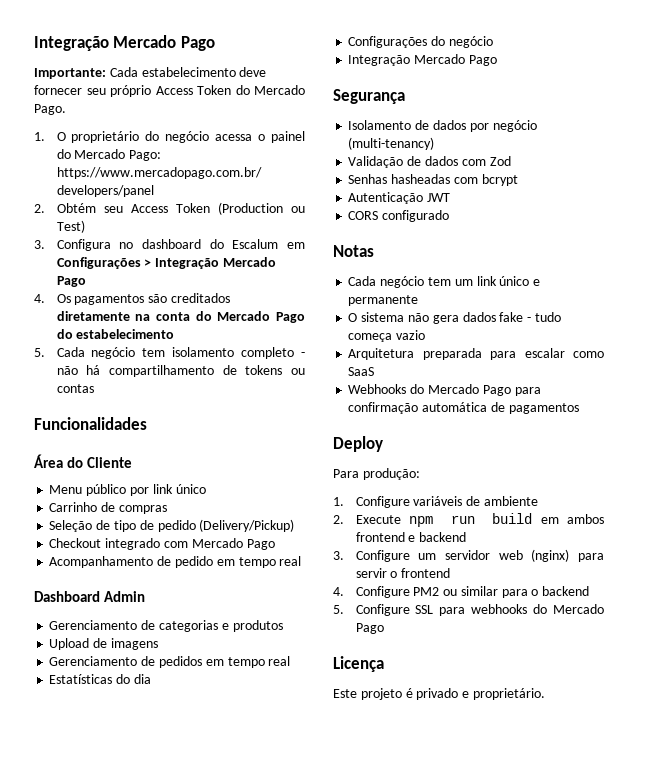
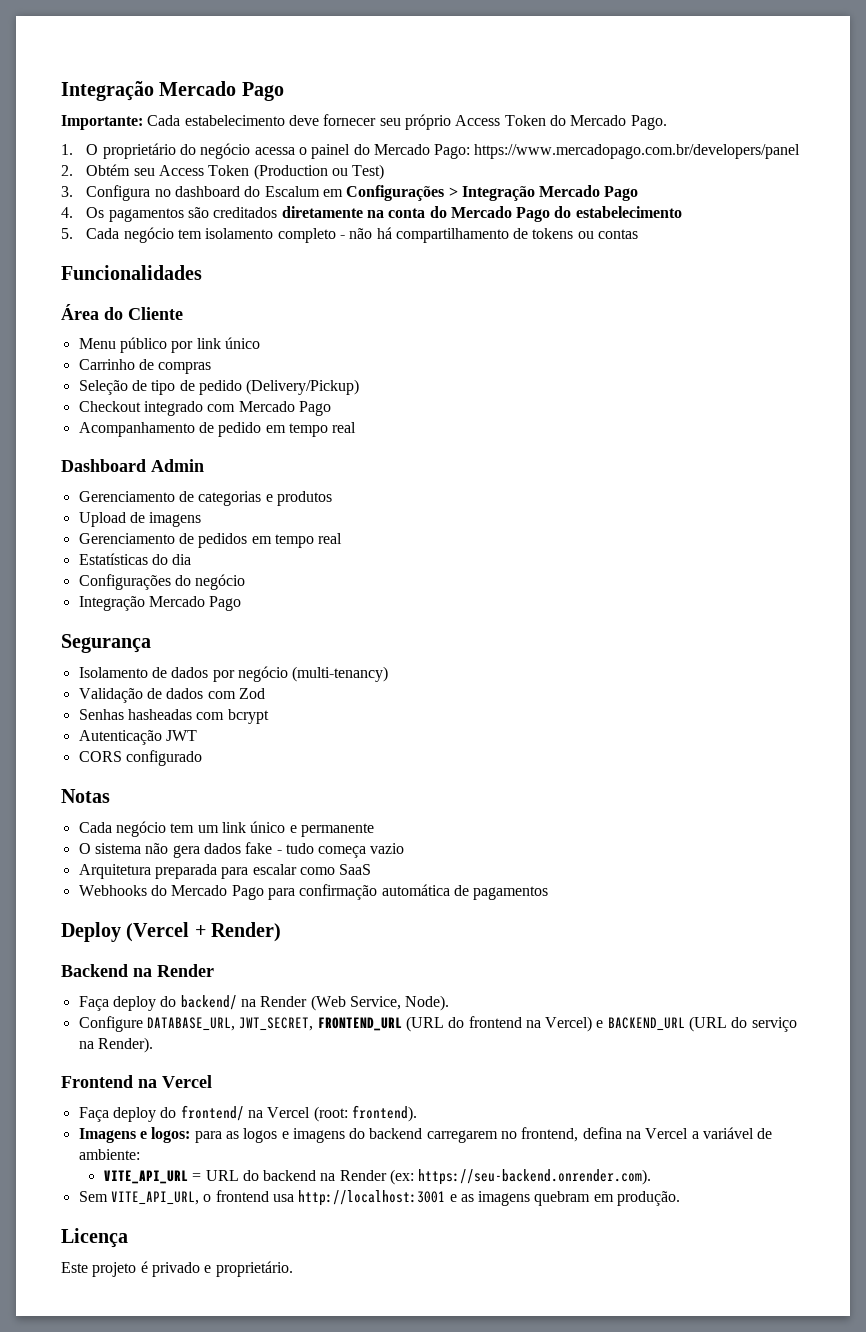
- Deploy
- Para produção:
- 1. Configure variáveis de ambiente
- 2. Execute npm run build em ambos frontend e backend
- 3. Configure um servidor web (nginx) para servir o frontend
- 4. Configure PM2 ou similar para o backend
- 5. Configure SSL para webhooks do Mercado Pago
+ Deploy (Vercel + Render)
+ Backend na Render
+ Faça deploy do backend/ na Render (Web Service, Node).
+ Configure DATABASE_URL, JWT_SECRET, FRONTEND_URL (URL do frontend na Vercel) e BACKEND_URL (URL do serviço na Render).
+ Frontend na Vercel
+ Faça deploy do frontend/ na Vercel (root: frontend).
+ Imagens e logos: para as logos e imagens do backend carregarem no frontend, defina na Vercel a variável de ambiente:
+ VITE_API_URL = URL do backend na Render (ex: https://seu-backend.onrender.com).
+ Sem VITE_API_URL, o frontend usa http://localhost:3001 e as imagens quebram em produção.

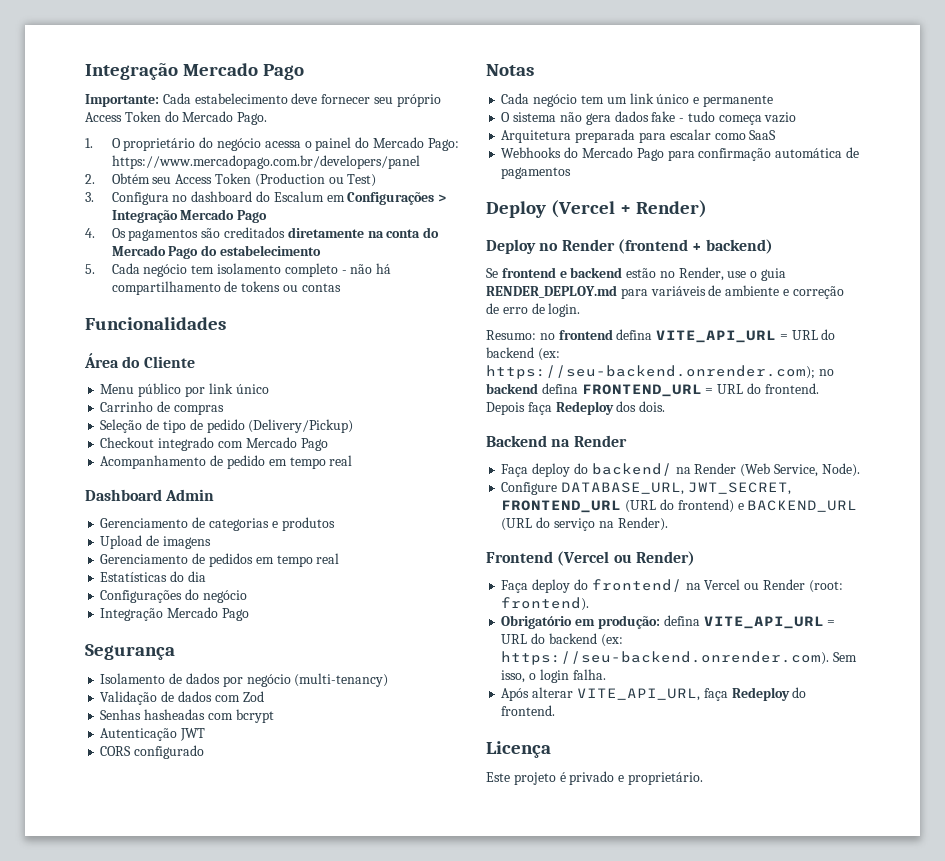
+ Deploy no Render (frontend + backend)
+ Se frontend e backend estão no Render, use o guia RENDER_DEPLOY.md para variáveis de ambiente e correção de erro de login.
+ Resumo: no frontend defina VITE_API_URL = URL do backend (ex: https://seu-backend.onrender.com); no backend defina FRONTEND_URL = URL do frontend. Depois faça Redeploy dos dois.
- Configure DATABASE_URL, JWT_SECRET, FRONTEND_URL (URL do frontend na Vercel) e BACKEND_URL (URL do serviço na Render).
+ Configure DATABASE_URL, JWT_SECRET, FRONTEND_URL (URL do frontend) e BACKEND_URL (URL do serviço na Render).
- Frontend na Vercel
+ Frontend (Vercel ou Render)
- Faça deploy do frontend/ na Vercel (root: frontend).
+ Faça deploy do frontend/ na Vercel ou Render (root: frontend).
- Imagens e logos: para as logos e imagens do backend carregarem no frontend, defina na Vercel a variável de ambiente:
- VITE_API_URL = URL do backend na Render (ex: https://seu-backend.onrender.com).
- Sem VITE_API_URL, o frontend usa http://localhost:3001 e as imagens quebram em produção.
+ Obrigatório em produção: defina VITE_API_URL = URL do backend (ex: https://seu-backend.onrender.com). Sem isso, o login falha.
+ Após alterar VITE_API_URL, faça Redeploy do frontend.

